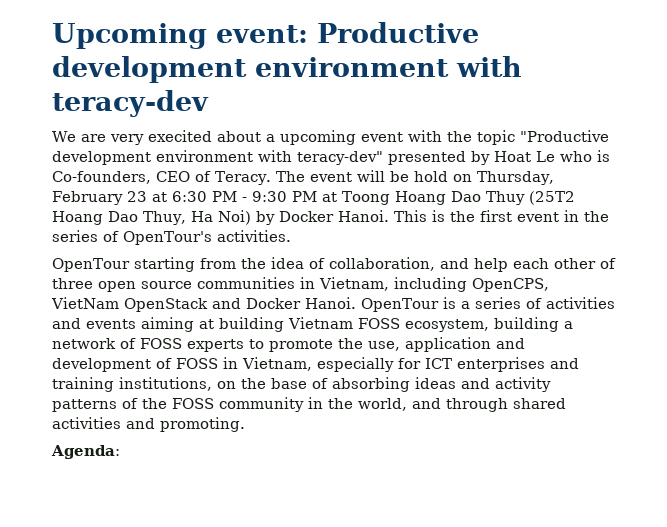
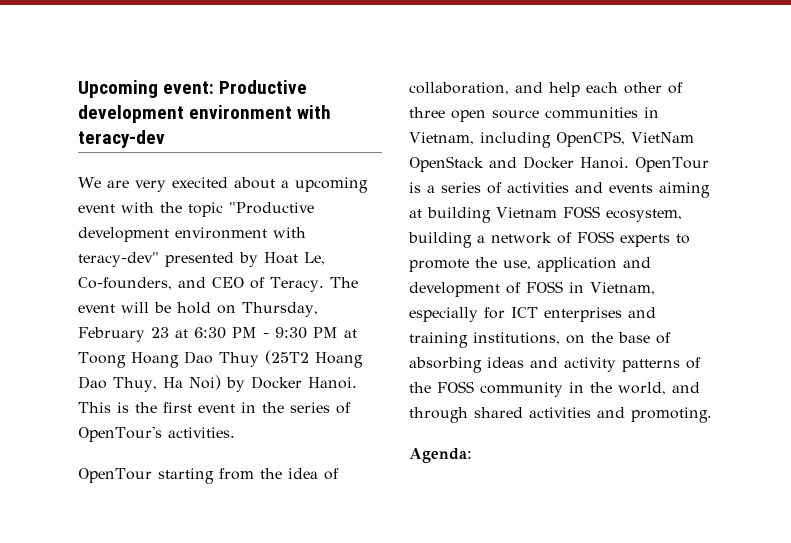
- We are very execited about a upcoming event with the topic "Productive development environment with teracy-dev" presented by Hoat Le who is Co-founders, CEO of Teracy.
+ We are very execited about a upcoming event with the topic "Productive development environment with teracy-dev" presented by Hoat Le, Co-founders, and CEO of Teracy.

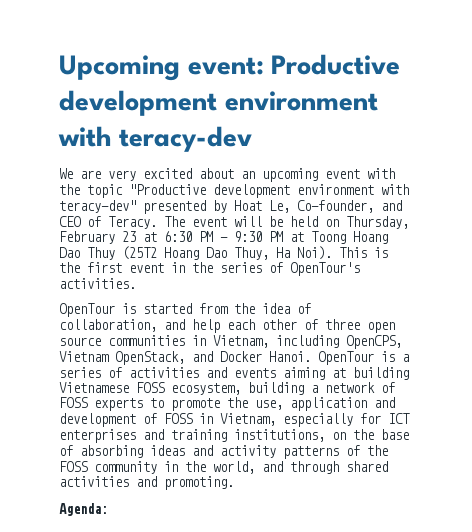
- We are very execited about a upcoming event with the topic "Productive development environment with teracy-dev" presented by Hoat Le, Co-founders, and CEO of Teracy.
+ We are very excited about an upcoming event with the topic "Productive development environment with teracy-dev" presented by Hoat Le, Co-founder, and CEO of Teracy.
- The event will be hold on Thursday, February 23 at 6:30 PM - 9:30 PM at Toong Hoang Dao Thuy (25T2 Hoang Dao Thuy, Ha Noi) by Docker Hanoi.
+ The event will be held on Thursday, February 23 at 6:30 PM - 9:30 PM at Toong Hoang Dao Thuy (25T2 Hoang Dao Thuy, Ha Noi).
- OpenTour starting from the idea of collaboration, and help each other of three open source communities in Vietnam, including OpenCPS, VietNam OpenStack and Docker Hanoi.
+ OpenTour is started from the idea of collaboration, and help each other of three open source communities in Vietnam, including OpenCPS, Vietnam OpenStack, and Docker Hanoi.
- OpenTour is a series of activities and events aiming at building Vietnam FOSS ecosystem, building a network of FOSS experts to promote the use, application and development of FOSS in Vietnam, especially for ICT enterprises and training institutions, on the base of absorbing ideas and activity patterns of the FOSS community in the world, and through shared activities and promoting.
+ OpenTour is a series of activities and events aiming at building Vietnamese FOSS ecosystem, building a network of FOSS experts to promote the use, application and development of FOSS in Vietnam, especially for ICT enterprises and training institutions, on the base of absorbing ideas and activity patterns of the FOSS community in the world, and through shared activities and promoting.

